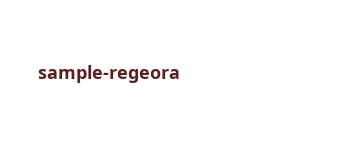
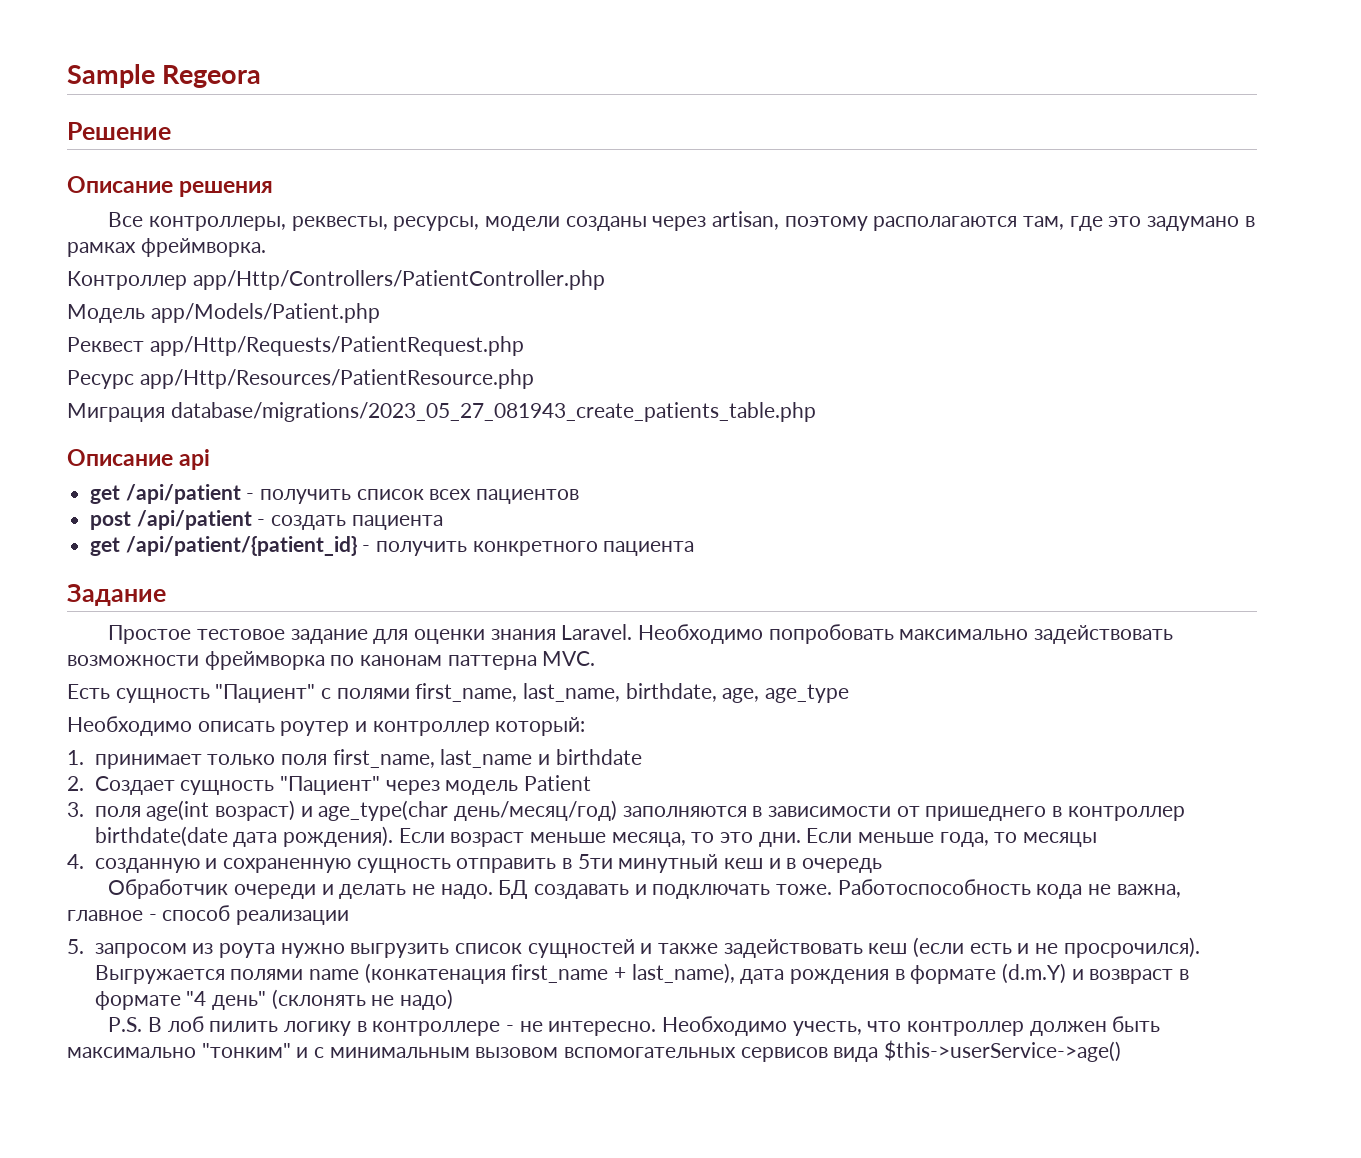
- sample-regeora
+ Sample Regeora
+ Решение
+ Описание решения
+ Все контроллеры, реквесты, ресурсы, модели созданы через artisan, поэтому располагаются там, где это задумано в рамках фреймворка.
+ Контроллер app/Http/Controllers/PatientController.php
+ Модель app/Models/Patient.php
+ Реквест app/Http/Requests/PatientRequest.php
+ Ресурс app/Http/Resources/PatientResource.php
+ Миграция database/migrations/2023_05_27_081943_create_patients_table.php
+ Описание api
+ get /api/patient - получить список всех пациентов
+ post /api/patient - создать пациента
+ get /api/patient/{patient_id} - получить конкретного пациента
+ Задание
+ Простое тестовое задание для оценки знания Laravel. Необходимо попробовать максимально задействовать возможности фреймворка по канонам паттерна MVC.
+ Есть сущность "Пациент" с полями first_name, last_name, birthdate, age, age_type
+ Необходимо описать роутер и контроллер который:
+ 1. принимает только поля first_name, last_name и birthdate
+ 2. Создает сущность "Пациент" через модель Patient
+ 3. поля age(int возраст) и age_type(char день/месяц/год) заполняются в зависимости от пришеднего в контроллер birthdate(date дата рождения). Если возраст меньше месяца, то это дни. Если меньше года, то месяцы
+ 4. созданную и сохраненную сущность отправить в 5ти минутный кеш и в очередь
+ Обработчик очереди и делать не надо. БД создавать и подключать тоже. Работоспособность кода не важна, главное - способ реализации
+ 5. запросом из роута нужно выгрузить список сущностей и также задействовать кеш (если есть и не просрочился). Выгружается полями name (конкатенация first_name + last_name), дата рождения в формате (d.m.Y) и возвраст в формате "4 день" (склонять не надо)
+ P.S. В лоб пилить логику в контроллере - не интересно. Необходимо учесть, что контроллер должен быть максимально "тонким" и с минимальным вызовом вспомогательных сервисов вида $this->userService->age()

